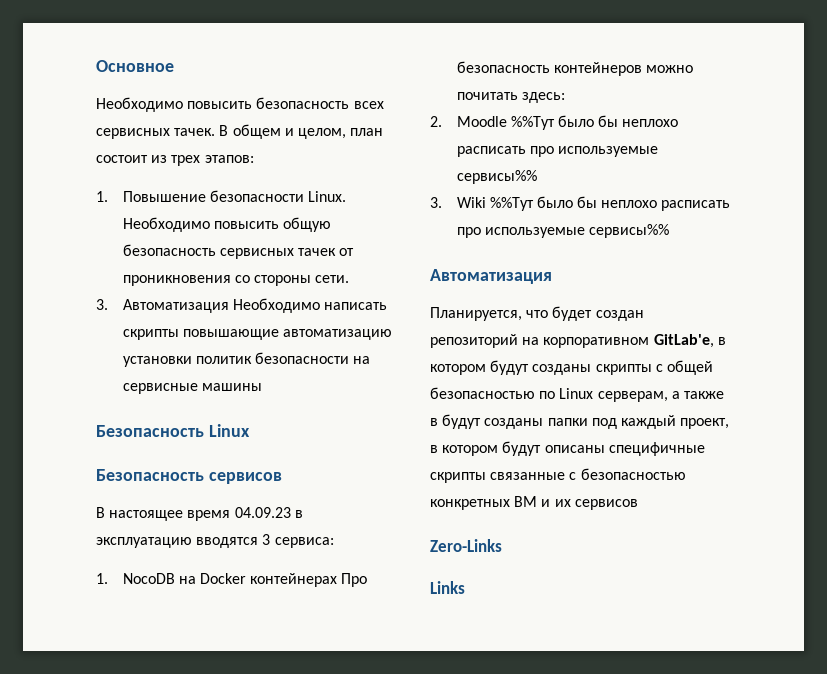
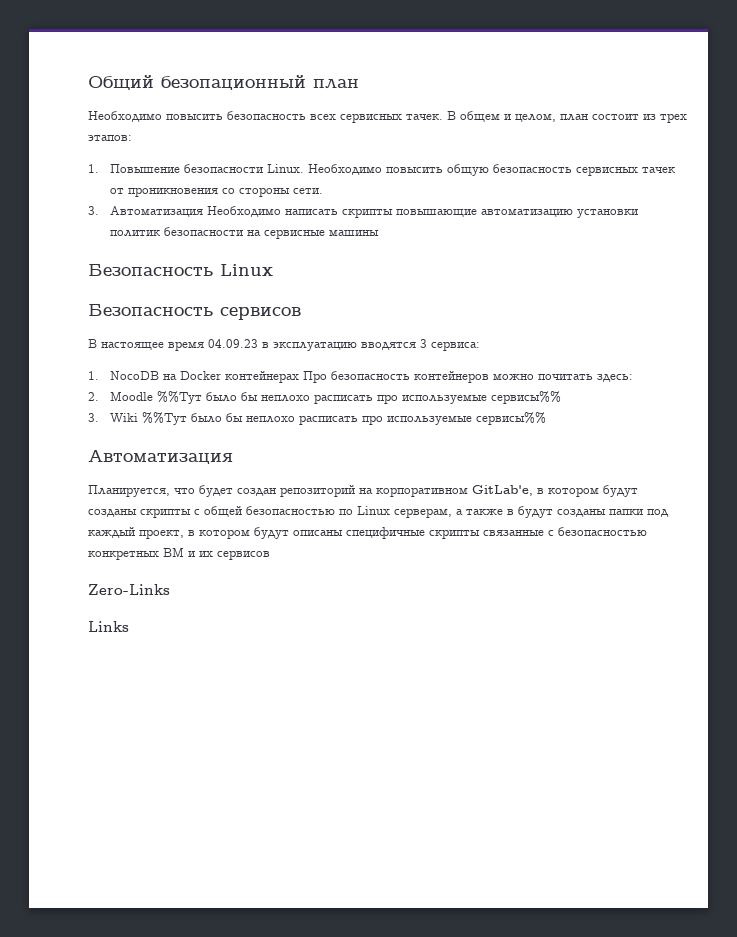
- Основное
+ Общий безопационный план

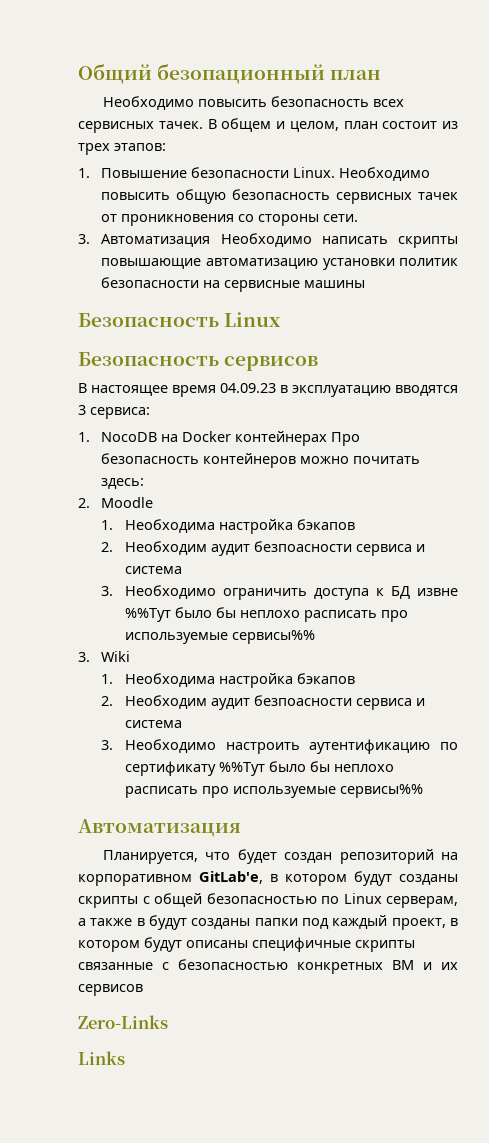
- 2. Moodle %%Тут было бы неплохо расписать про используемые сервисы%%
+ 2. Moodle
+ 1. Необходима настройка бэкапов
+ 2. Необходим аудит безпоасности сервиса и система
+ 3. Необходимо ограничить доступа к БД извне %%Тут было бы неплохо расписать про используемые сервисы%%
- 3. Wiki %%Тут было бы неплохо расписать про используемые сервисы%%
+ 3. Wiki
+ 1. Необходима настройка бэкапов
+ 2. Необходим аудит безпоасности сервиса и система
+ 3. Необходимо настроить аутентификацию по сертификату %%Тут было бы неплохо расписать про используемые сервисы%%

